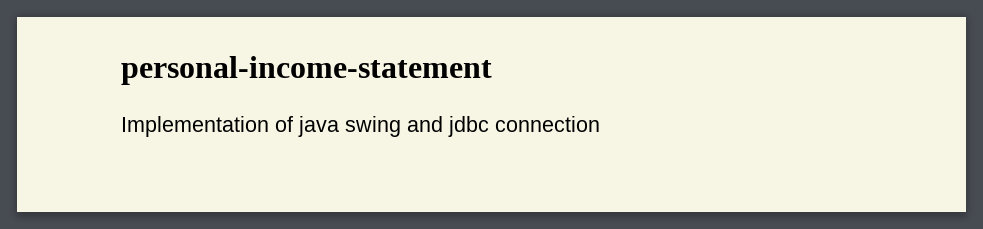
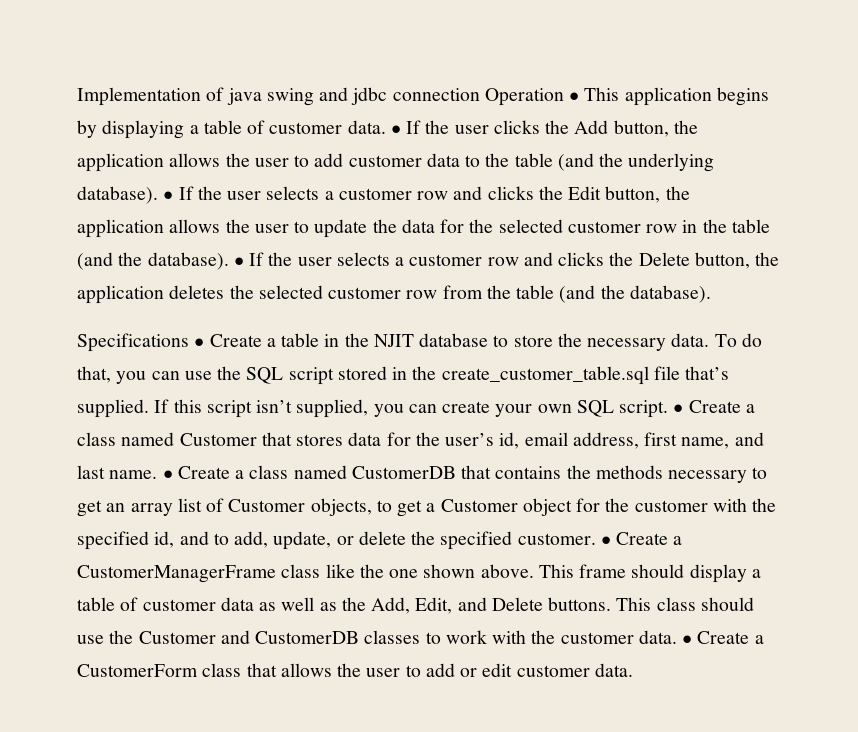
- personal-income-statement
- Implementation of java swing and jdbc connection
+ Implementation of java swing and jdbc connection Operation • This application begins by displaying a table of customer data. • If the user clicks the Add button, the application allows the user to add customer data to the table (and the underlying database). • If the user selects a customer row and clicks the Edit button, the application allows the user to update the data for the selected customer row in the table (and the database). • If the user selects a customer row and clicks the Delete button, the application deletes the selected customer row from the table (and the database).
+ Specifications • Create a table in the NJIT database to store the necessary data. To do that, you can use the SQL script stored in the create_customer_table.sql file that’s supplied. If this script isn’t supplied, you can create your own SQL script. • Create a class named Customer that stores data for the user’s id, email address, first name, and last name. • Create a class named CustomerDB that contains the methods necessary to get an array list of Customer objects, to get a Customer object for the customer with the specified id, and to add, update, or delete the specified customer. • Create a CustomerManagerFrame class like the one shown above. This frame should display a table of customer data as well as the Add, Edit, and Delete buttons. This class should use the Customer and CustomerDB classes to work with the customer data. • Create a CustomerForm class that allows the user to add or edit customer data.

